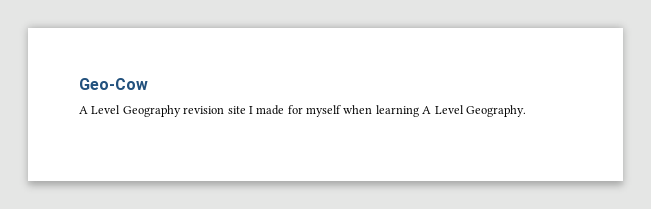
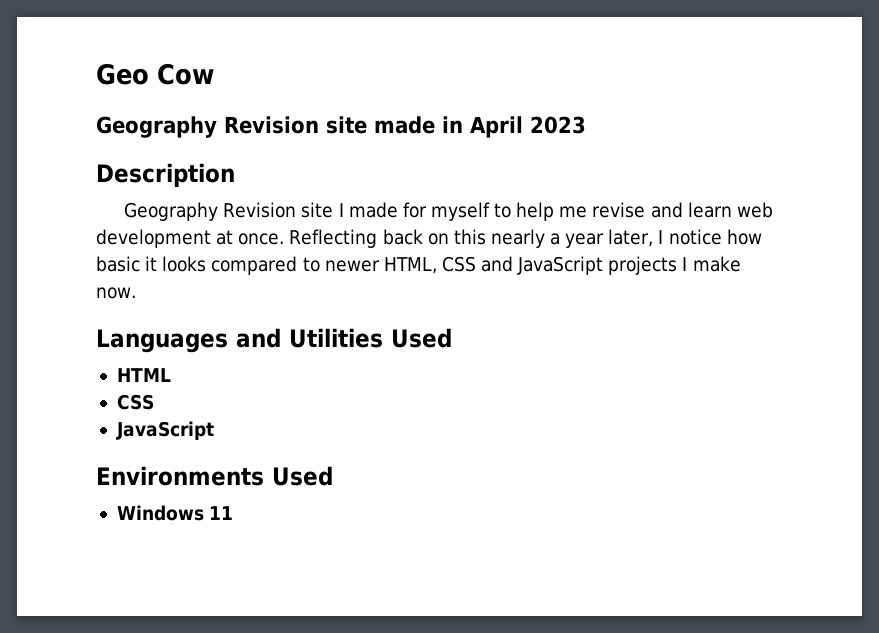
- Geo-Cow
- A Level Geography revision site I made for myself when learning A Level Geography.
+ Geo Cow
+ Geography Revision site made in April 2023
+ Description
+ Geography Revision site I made for myself to help me revise and learn web development at once. Reflecting back on this nearly a year later, I notice how basic it looks compared to newer HTML, CSS and JavaScript projects I make now.
+ Languages and Utilities Used
+ HTML
+ CSS
+ JavaScript
+ Environments Used
+ Windows 11

